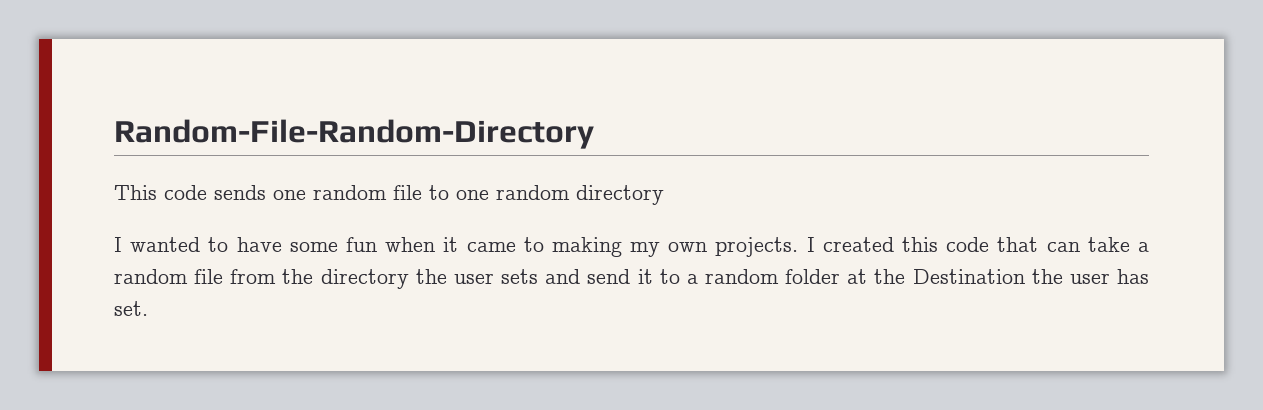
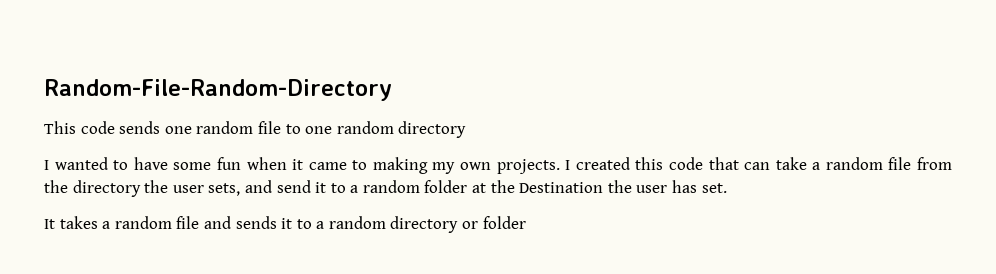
- I created this code that can take a random file from the directory the user sets and send it to a random folder at the Destination the user has set.
+ I created this code that can take a random file from the directory the user sets, and send it to a random folder at the Destination the user has set.
+ It takes a random file and sends it to a random directory or folder

